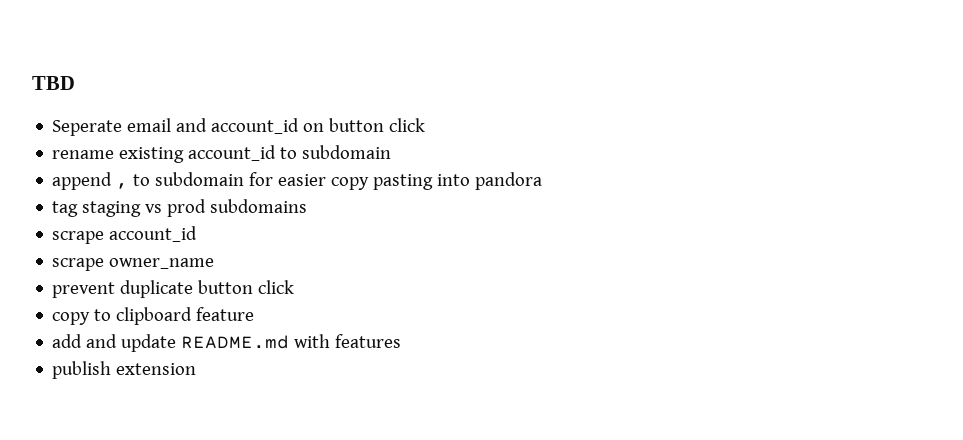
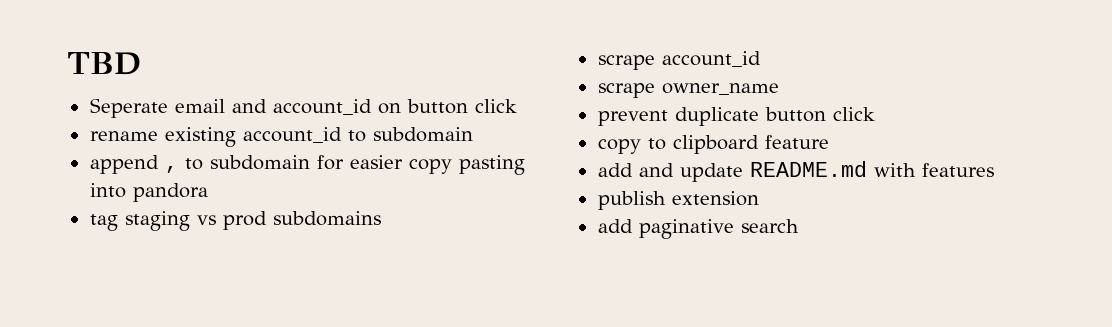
+ add paginative search

